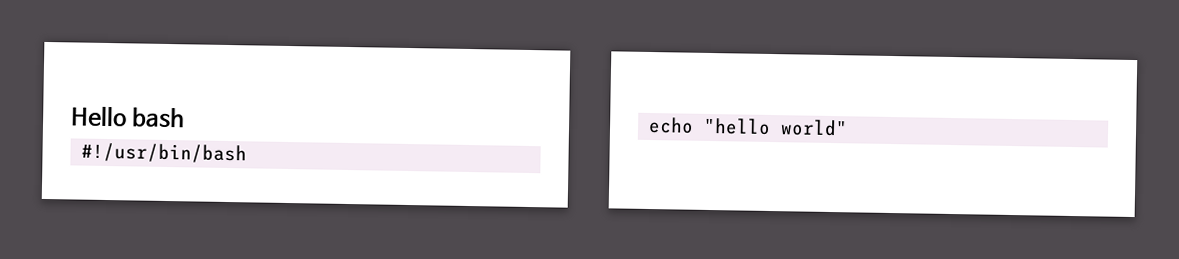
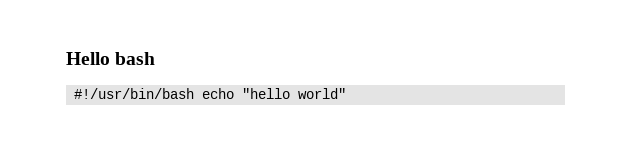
- #!/usr/bin/bash
- echo "hello world"
+ #!/usr/bin/bash echo "hello world"

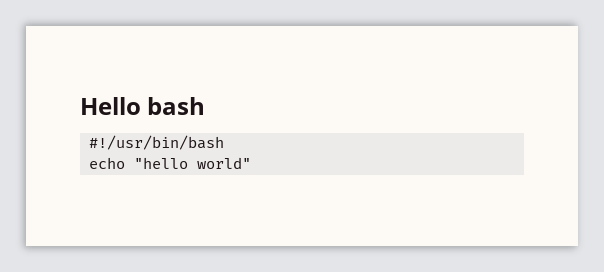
- #!/usr/bin/bash echo "hello world"
+ #!/usr/bin/bash
+ echo "hello world"

